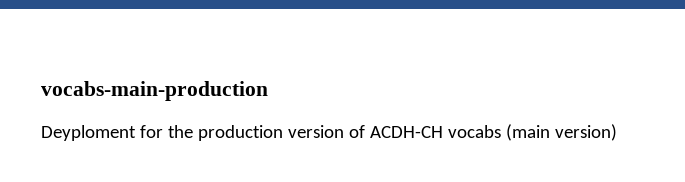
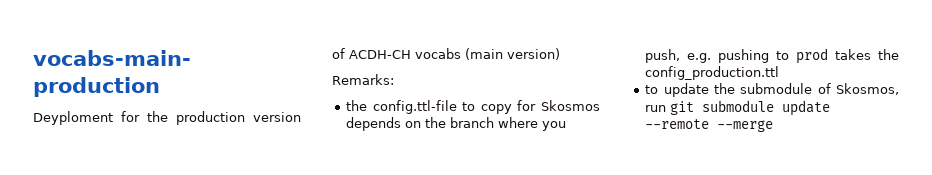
+ Remarks:
+ the config.ttl-file to copy for Skosmos depends on the branch where you push, e.g. pushing to prod takes the config_production.ttl
+ to update the submodule of Skosmos, run git submodule update --remote --merge

